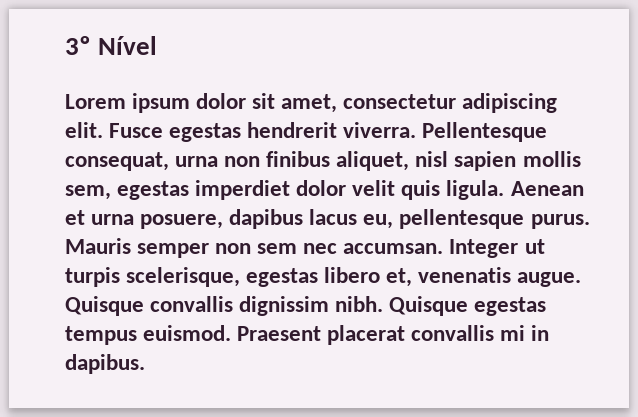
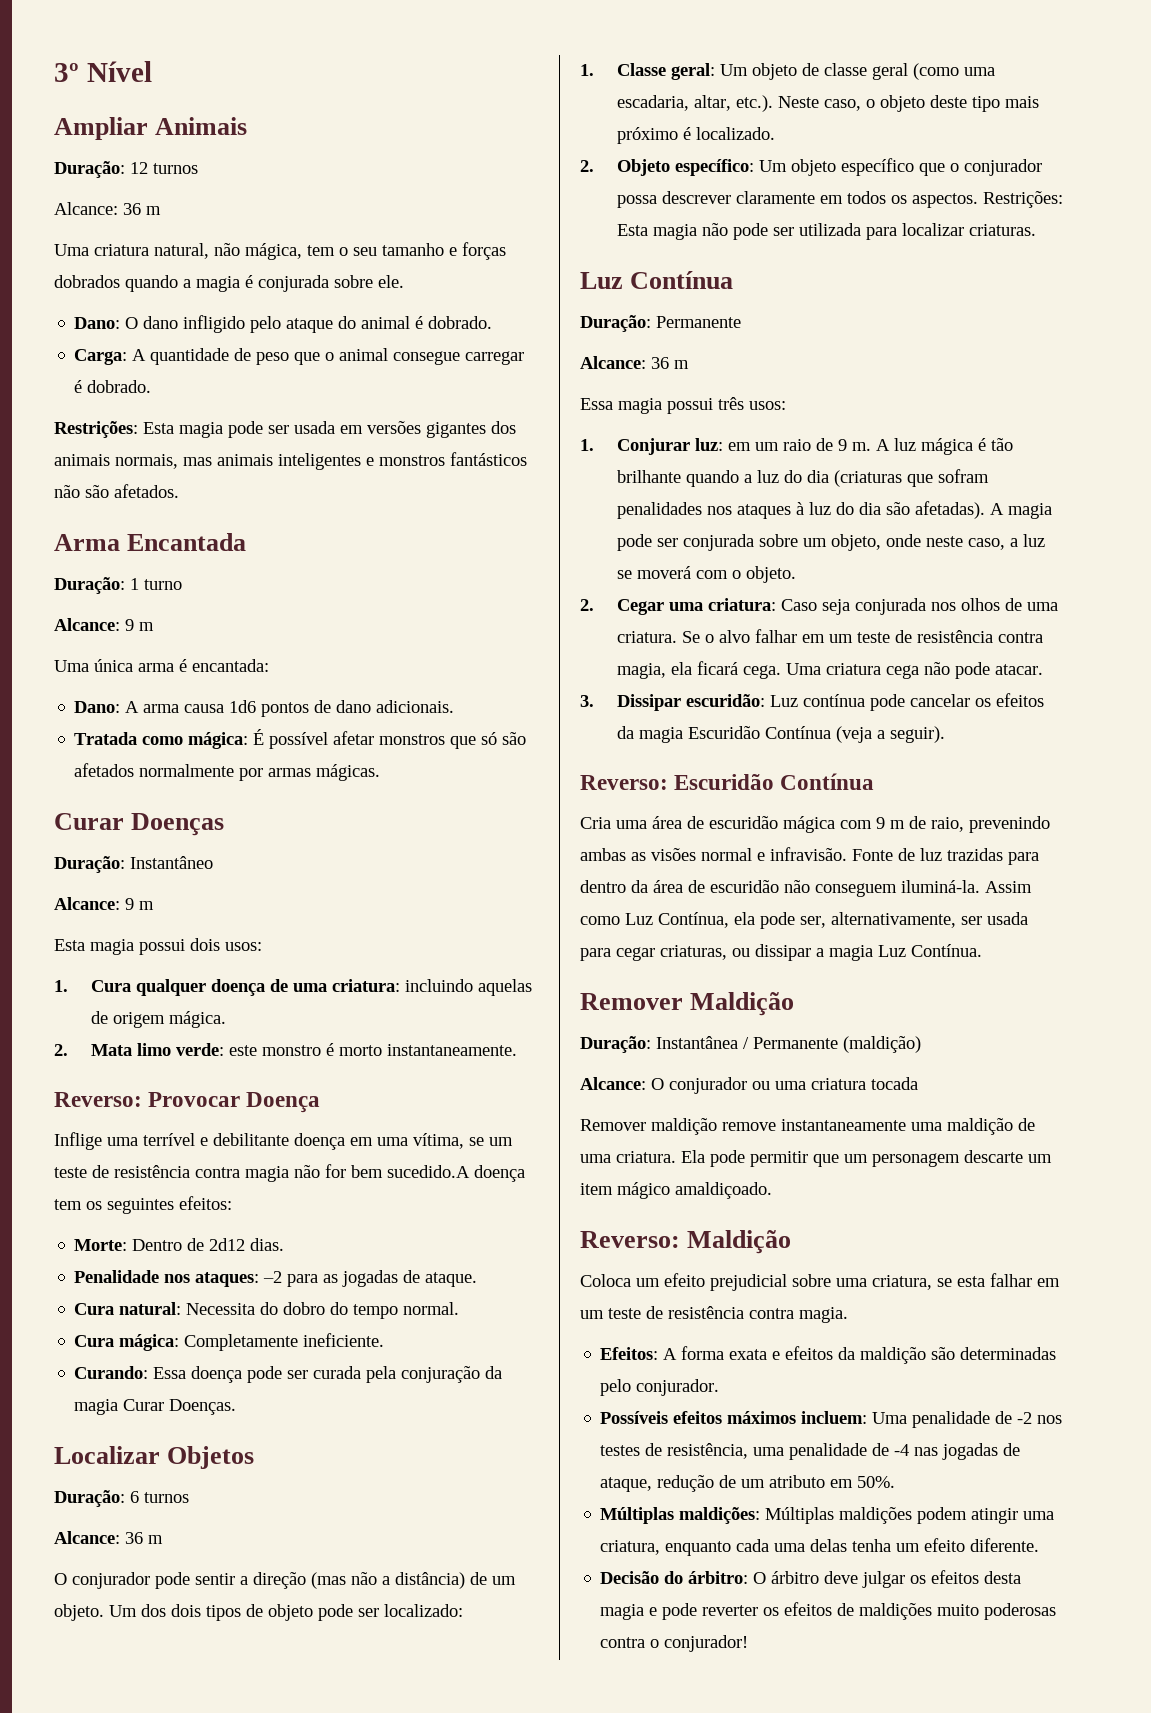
- Lorem ipsum dolor sit amet, consectetur adipiscing elit. Fusce egestas hendrerit viverra. Pellentesque consequat, urna non finibus aliquet, nisl sapien mollis sem, egestas imperdiet dolor velit quis ligula. Aenean et urna posuere, dapibus lacus eu, pellentesque purus. Mauris semper non sem nec accumsan. Integer ut turpis scelerisque, egestas libero et, venenatis augue. Quisque convallis dignissim nibh. Quisque egestas tempus euismod. Praesent placerat convallis mi in dapibus.
+ Ampliar Animais
+ Duração: 12 turnos
+ Alcance: 36 m
+ Uma criatura natural, não mágica, tem o seu tamanho e forças dobrados quando a magia é conjurada sobre ele.
+ Dano: O dano infligido pelo ataque do animal é dobrado.
+ Carga: A quantidade de peso que o animal consegue carregar é dobrado.
+ Restrições: Esta magia pode ser usada em versões gigantes dos animais normais, mas animais inteligentes e monstros fantásticos não são afetados.
+ Arma Encantada
+ Duração: 1 turno
+ Alcance: 9 m
+ Uma única arma é encantada:
+ Dano: A arma causa 1d6 pontos de dano adicionais.
+ Tratada como mágica: É possível afetar monstros que só são afetados normalmente por armas mágicas.
+ Curar Doenças
+ Duração: Instantâneo
+ Alcance: 9 m
+ Esta magia possui dois usos:
+ 1. Cura qualquer doença de uma criatura: incluindo aquelas de origem mágica.
+ 2. Mata limo verde: este monstro é morto instantaneamente.
+ Reverso: Provocar Doença
+ Inflige uma terrível e debilitante doença em uma vítima, se um teste de resistência contra magia não for bem sucedido.A doença tem os seguintes efeitos:
+ Morte: Dentro de 2d12 dias.
+ Penalidade nos ataques: –2 para as jogadas de ataque.
+ Cura natural: Necessita do dobro do tempo normal.
+ Cura mágica: Completamente ineficiente.
+ Curando: Essa doença pode ser curada pela conjuração da magia Curar Doenças.
+ Localizar Objetos
+ Duração: 6 turnos
+ Alcance: 36 m
+ O conjurador pode sentir a direção (mas não a distância) de um objeto. Um dos dois tipos de objeto pode ser localizado:
+ 1. Classe geral: Um objeto de classe geral (como uma escadaria, altar, etc.). Neste caso, o objeto deste tipo mais próximo é localizado.
+ 2. Objeto específico: Um objeto específico que o conjurador possa descrever claramente em todos os aspectos. Restrições: Esta magia não pode ser utilizada para localizar criaturas.
+ Luz Contínua
+ Duração: Permanente
+ Alcance: 36 m
+ Essa magia possui três usos:
+ 1. Conjurar luz: em um raio de 9 m. A luz mágica é tão brilhante quando a luz do dia (criaturas que sofram penalidades nos ataques à luz do dia são afetadas). A magia pode ser conjurada sobre um objeto, onde neste caso, a luz se moverá com o objeto.
+ 2. Cegar uma criatura: Caso seja conjurada nos olhos de uma criatura. Se o alvo falhar em um teste de resistência contra magia, ela ficará cega. Uma criatura cega não pode atacar.
+ 3. Dissipar escuridão: Luz contínua pode cancelar os efeitos da magia Escuridão Contínua (veja a seguir).
+ Reverso: Escuridão Contínua
+ Cria uma área de escuridão mágica com 9 m de raio, prevenindo ambas as visões normal e infravisão. Fonte de luz trazidas para dentro da área de escuridão não conseguem iluminá-la. Assim como Luz Contínua, ela pode ser, alternativamente, ser usada para cegar criaturas, ou dissipar a magia Luz Contínua.
+ Remover Maldição
+ Duração: Instantânea / Permanente (maldição)
+ Alcance: O conjurador ou uma criatura tocada
+ Remover maldição remove instantaneamente uma maldição de uma criatura. Ela pode permitir que um personagem descarte um item mágico amaldiçoado.
+ Reverso: Maldição
+ Coloca um efeito prejudicial sobre uma criatura, se esta falhar em um teste de resistência contra magia.
+ Efeitos: A forma exata e efeitos da maldição são determinadas pelo conjurador.
+ Possíveis efeitos máximos incluem: Uma penalidade de -2 nos testes de resistência, uma penalidade de -4 nas jogadas de ataque, redução de um atributo em 50%.
+ Múltiplas maldições: Múltiplas maldições podem atingir uma criatura, enquanto cada uma delas tenha um efeito diferente.
+ Decisão do árbitro: O árbitro deve julgar os efeitos desta magia e pode reverter os efeitos de maldições muito poderosas contra o conjurador!

